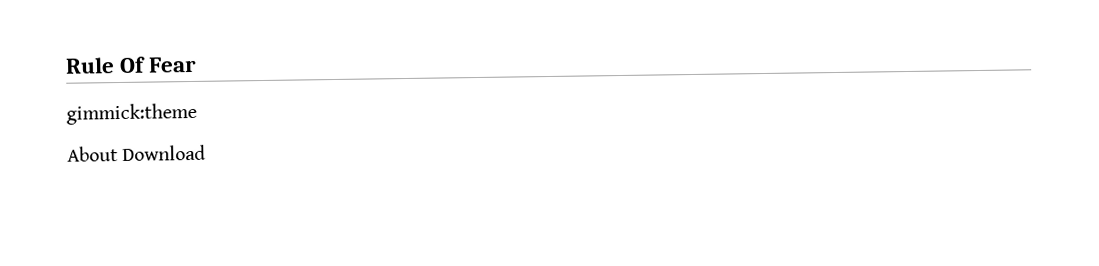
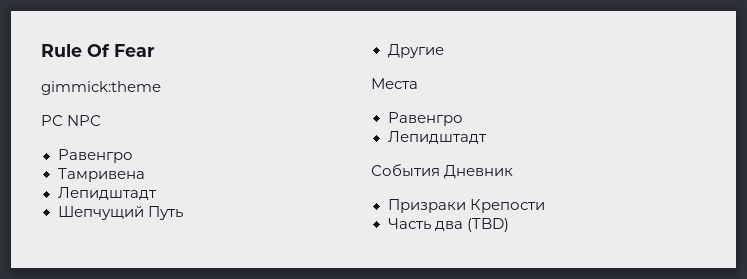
- About Download
+ PC NPC
+ Равенгро
+ Тамривена
+ Лепидштадт
+ Шепчущий Путь
+ Другие
+ Места
+ Равенгро
+ Лепидштадт
+ События Дневник
+ Призраки Крепости
+ Часть два (TBD)

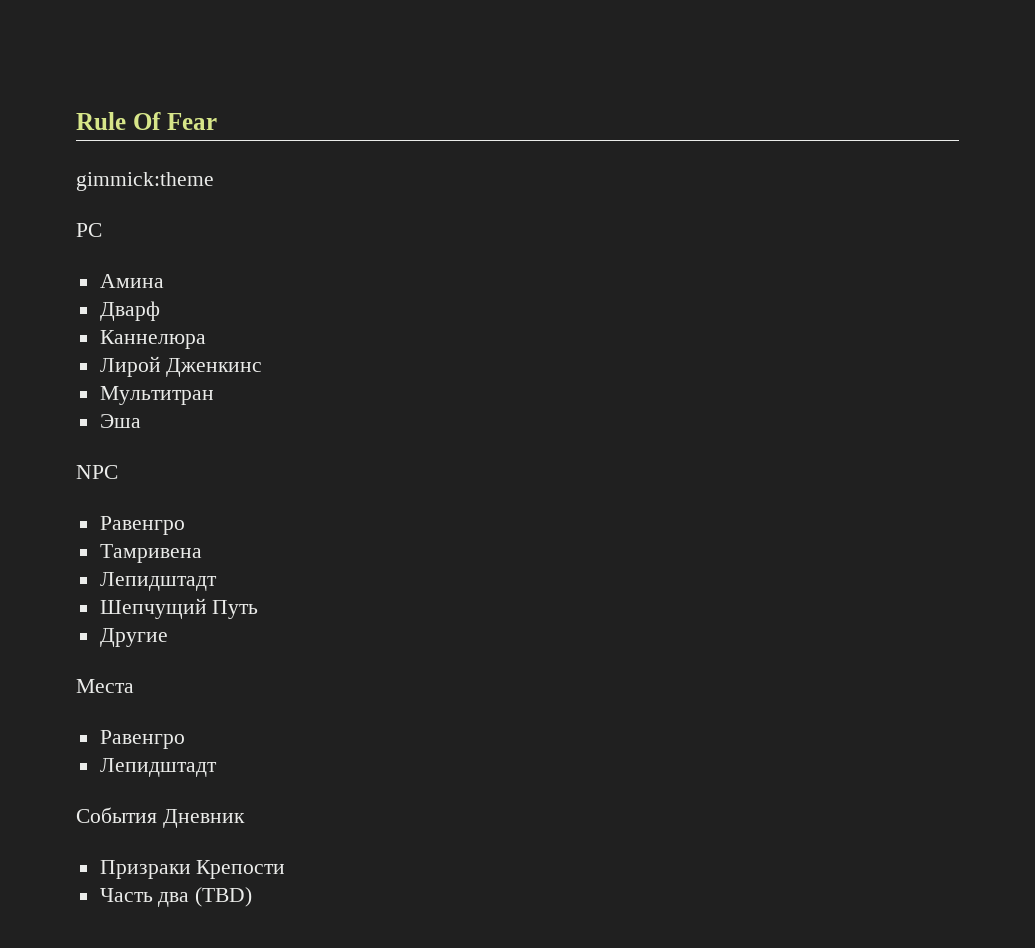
- PC NPC
+ PC
+ Амина
+ Дварф
+ Каннелюра
+ Лирой Дженкинс
+ Мультитран
+ Эша
+ NPC

